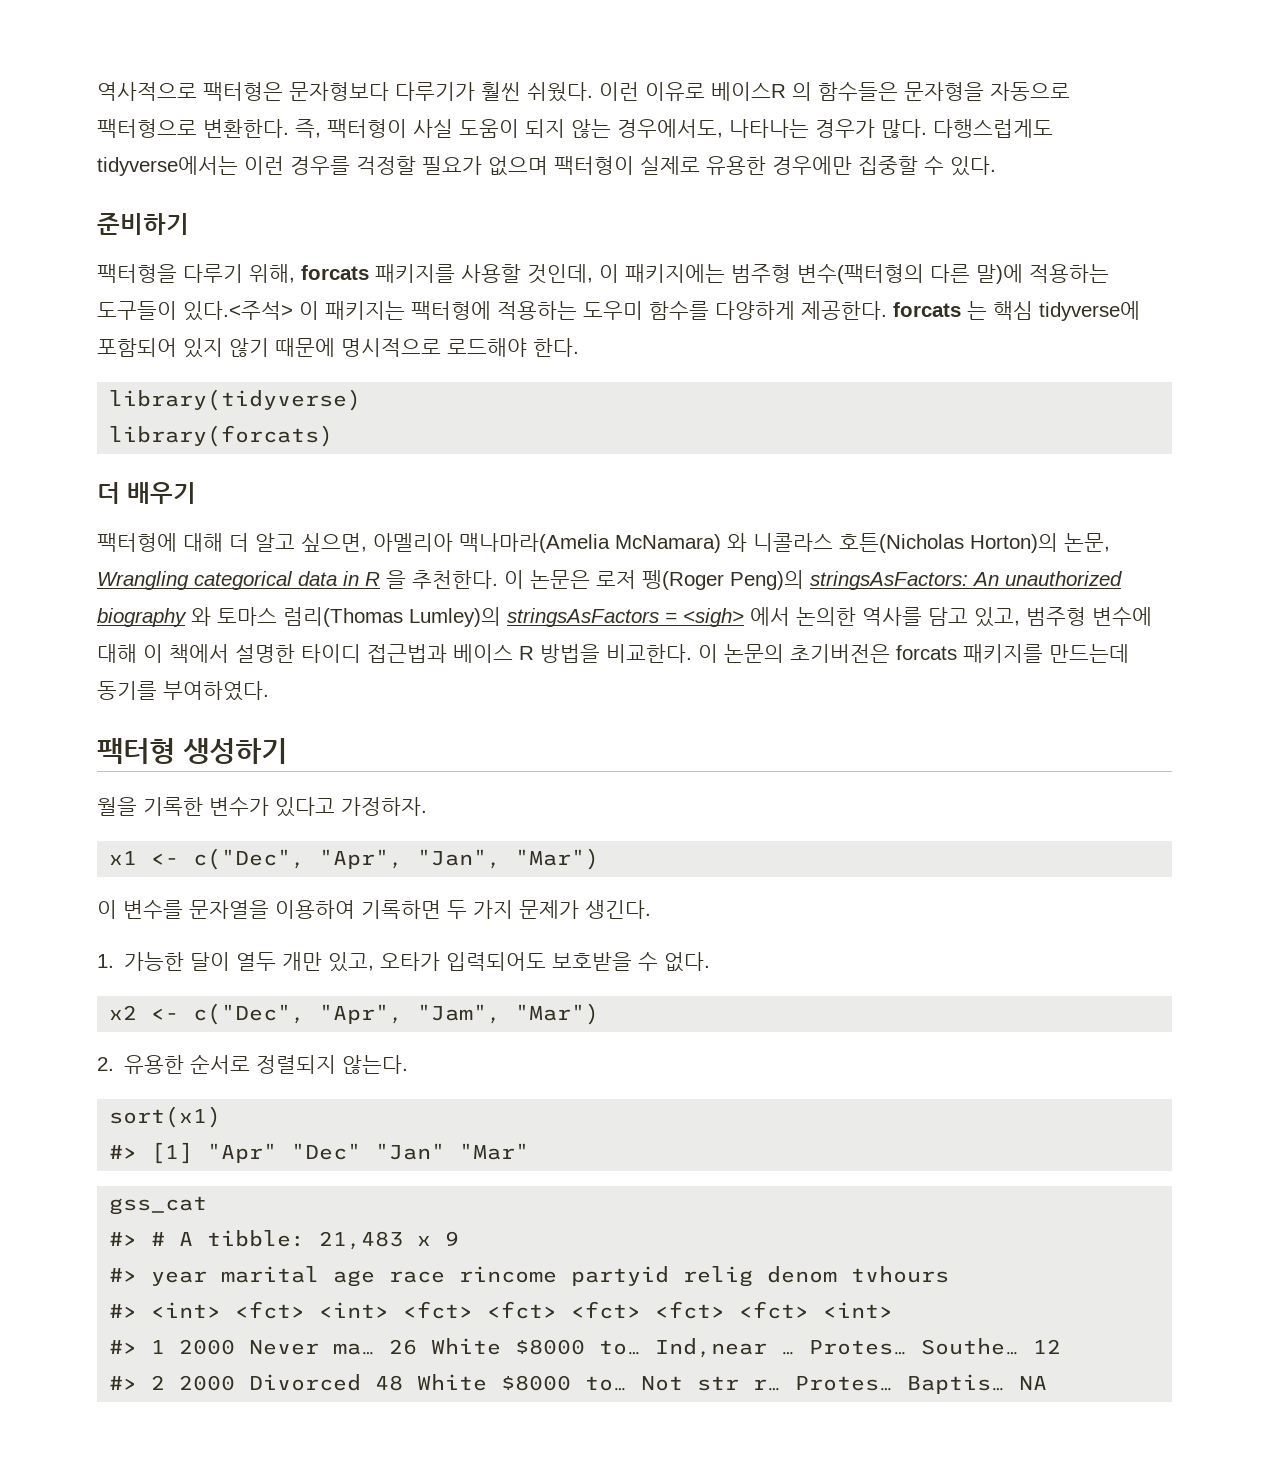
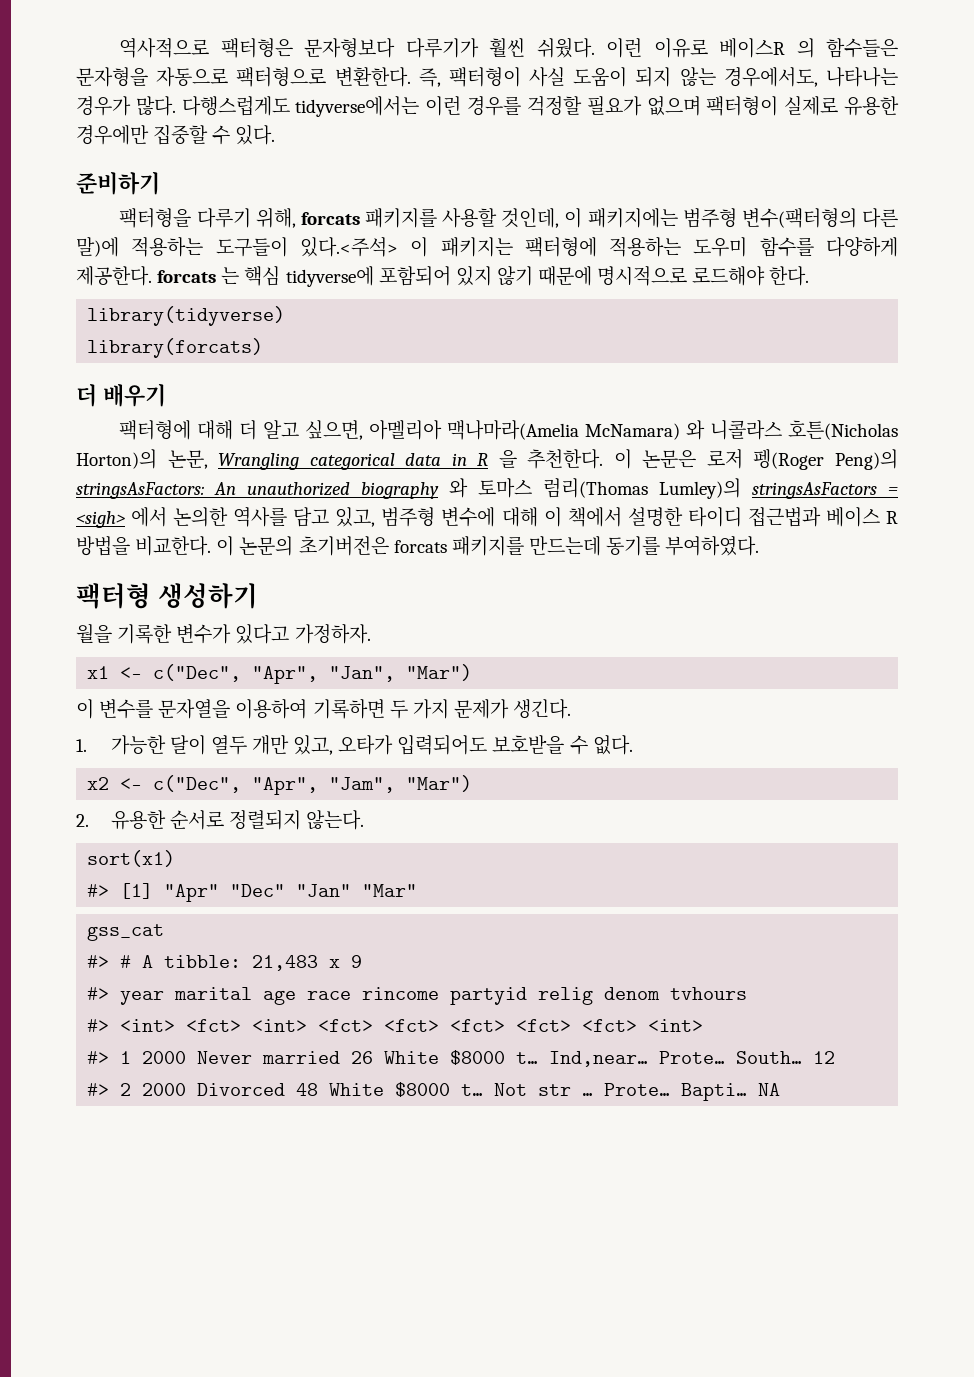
- #> 1 2000 Never ma… 26 White $8000 to… Ind,near … Protes… Southe…
+ #> 1 2000 Never married 26 White $8000 t… Ind,near… Prote… South…
- #> 2 2000 Divorced 48 White $8000 to…
+ #> 2 2000 Divorced 48 White $8000 t…
- Not str r… Protes… Baptis…
+ Not str … Prote… Bapti…

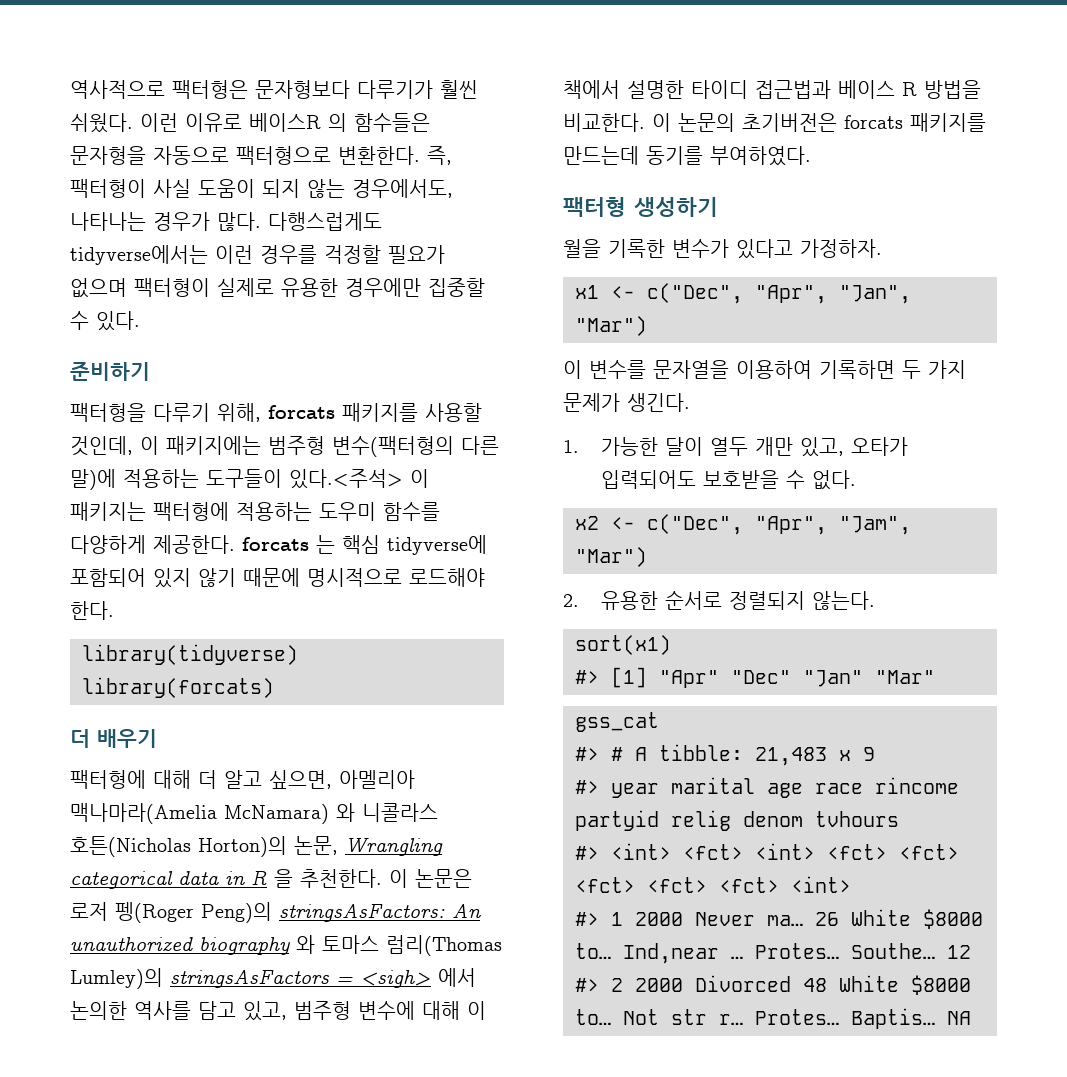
- #> 1 2000 Never married 26 White $8000 t… Ind,near… Prote… South…
+ #> 1 2000 Never ma… 26 White $8000 to… Ind,near … Protes… Southe…
- #> 2 2000 Divorced 48 White $8000 t…
+ #> 2 2000 Divorced 48 White $8000 to…
- Not str … Prote… Bapti…
+ Not str r… Protes… Baptis…

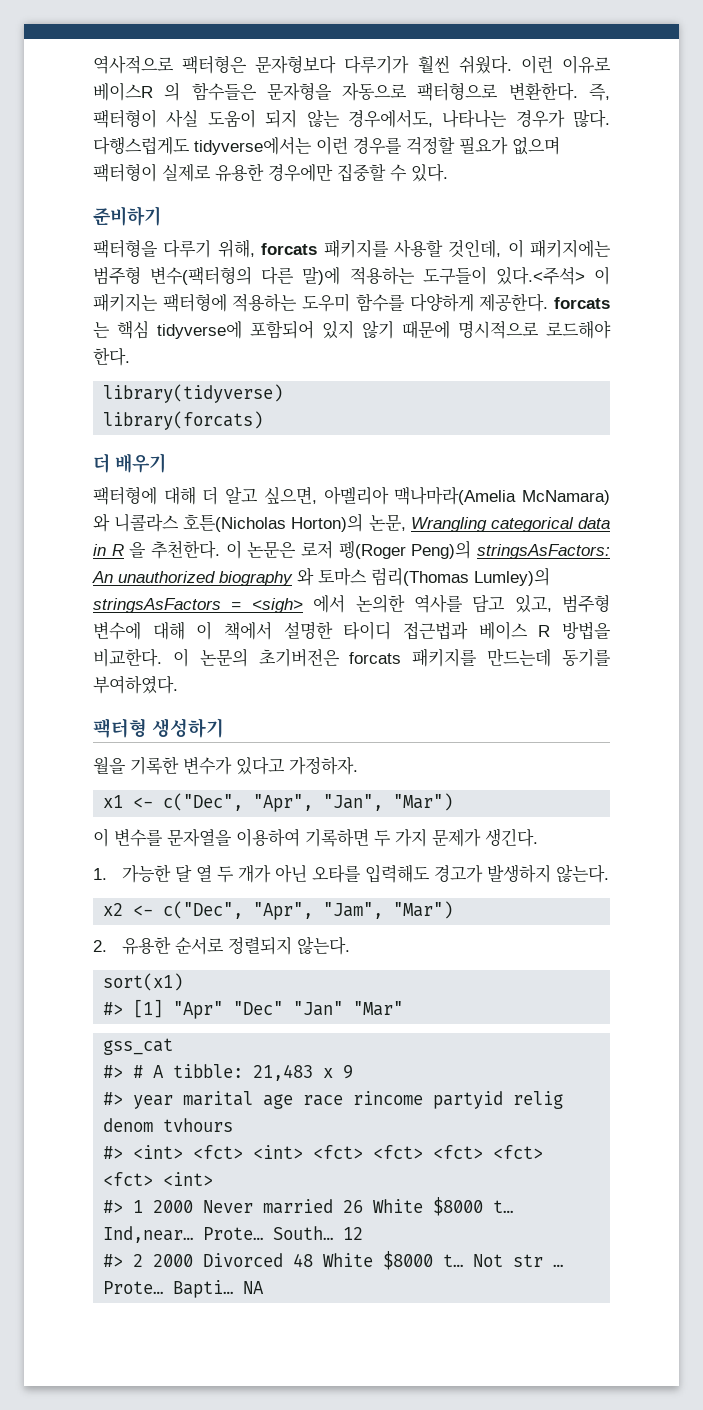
- 1. 가능한 달이 열두 개만 있고, 오타가 입력되어도 보호받을 수 없다.
+ 1. 가능한 달 열 두 개가 아닌 오타를 입력해도 경고가 발생하지 않는다.
- #> 1 2000 Never ma… 26 White $8000 to… Ind,near … Protes… Southe…
+ #> 1 2000 Never married 26 White $8000 t… Ind,near… Prote… South…
- #> 2 2000 Divorced 48 White $8000 to…
+ #> 2 2000 Divorced 48 White $8000 t…
- Not str r… Protes… Baptis…
+ Not str … Prote… Bapti…

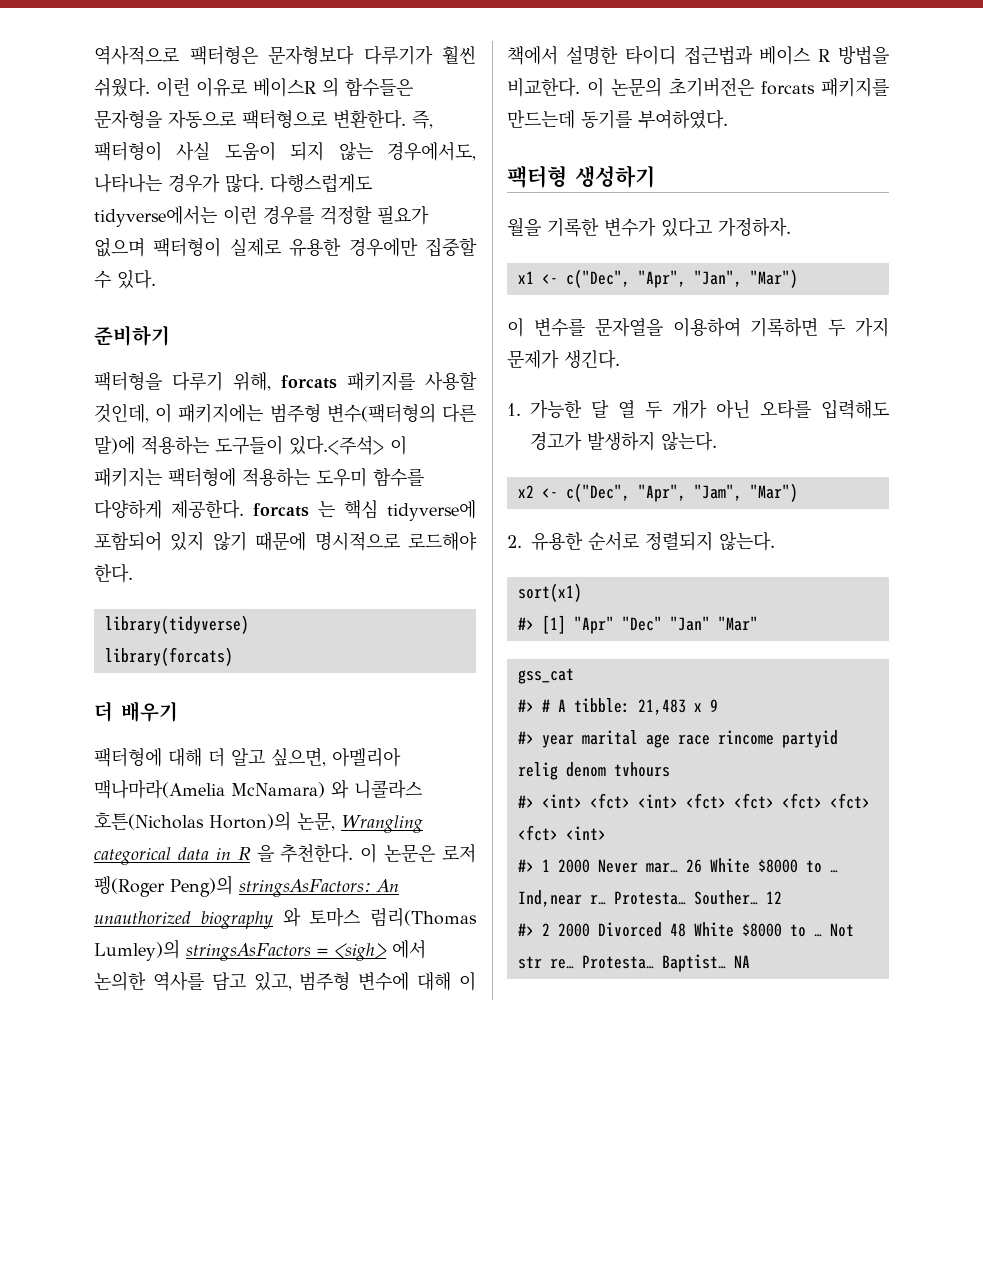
- #> 1 2000 Never married 26 White $8000 t… Ind,near… Prote… South…
+ #> 1 2000 Never mar… 26 White $8000 to … Ind,near r… Protesta… Souther…
- #> 2 2000 Divorced 48 White $8000 t… Not str … Prote… Bapti…
+ #> 2 2000 Divorced 48 White $8000 to … Not str re… Protesta… Baptist…

